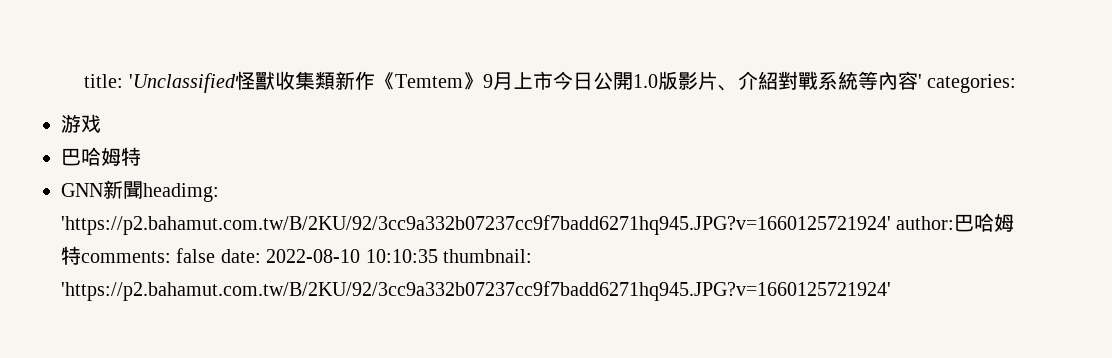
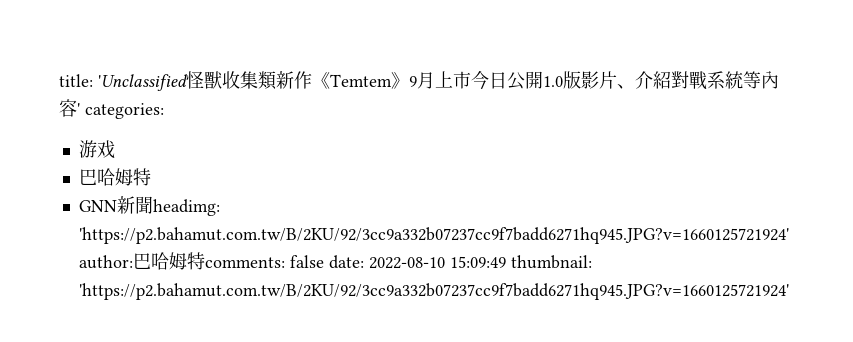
- GNN新聞headimg: 'https://p2.bahamut.com.tw/B/2KU/92/3cc9a332b07237cc9f7badd6271hq945.JPG?v=1660125721924' author:巴哈姆特comments: false date: 2022-08-10 10:10:35 thumbnail: 'https://p2.bahamut.com.tw/B/2KU/92/3cc9a332b07237cc9f7badd6271hq945.JPG?v=1660125721924'
+ GNN新聞headimg: 'https://p2.bahamut.com.tw/B/2KU/92/3cc9a332b07237cc9f7badd6271hq945.JPG?v=1660125721924' author:巴哈姆特comments: false date: 2022-08-10 15:09:49 thumbnail: 'https://p2.bahamut.com.tw/B/2KU/92/3cc9a332b07237cc9f7badd6271hq945.JPG?v=1660125721924'

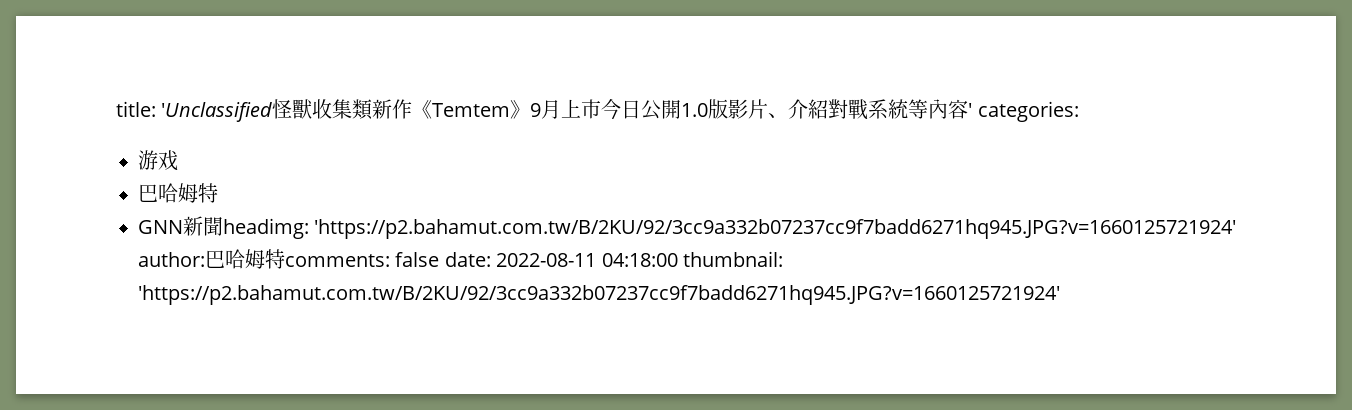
- GNN新聞headimg: 'https://p2.bahamut.com.tw/B/2KU/92/3cc9a332b07237cc9f7badd6271hq945.JPG?v=1660125721924' author:巴哈姆特comments: false date: 2022-08-10 15:09:49 thumbnail: 'https://p2.bahamut.com.tw/B/2KU/92/3cc9a332b07237cc9f7badd6271hq945.JPG?v=1660125721924'
+ GNN新聞headimg: 'https://p2.bahamut.com.tw/B/2KU/92/3cc9a332b07237cc9f7badd6271hq945.JPG?v=1660125721924' author:巴哈姆特comments: false date: 2022-08-11 04:18:00 thumbnail: 'https://p2.bahamut.com.tw/B/2KU/92/3cc9a332b07237cc9f7badd6271hq945.JPG?v=1660125721924'

